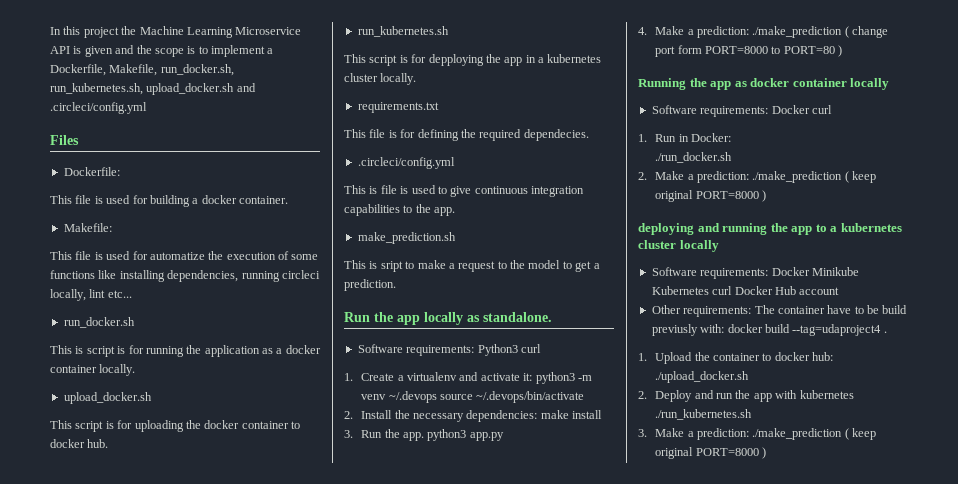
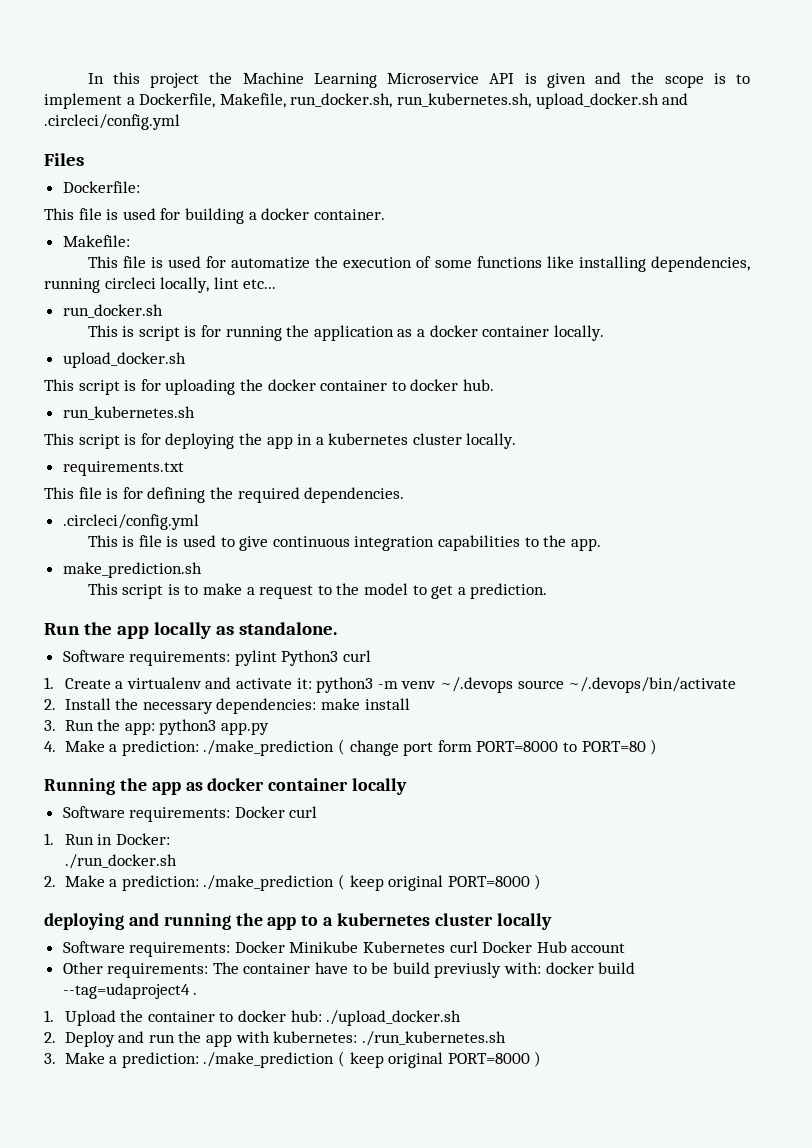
- This script is for depploying the app in a kubernetes cluster locally.
+ This script is for deploying the app in a kubernetes cluster locally.
- This file is for defining the required dependecies.
+ This file is for defining the required dependencies.
- This is sript to make a request to the model to get a prediction.
+ This script is to make a request to the model to get a prediction.
- Software requirements: Python3 curl
+ Software requirements: pylint Python3 curl
- 3. Run the app. python3 app.py
+ 3. Run the app: python3 app.py
- 2. Deploy and run the app with kubernetes ./run_kubernetes.sh
+ 2. Deploy and run the app with kubernetes: ./run_kubernetes.sh

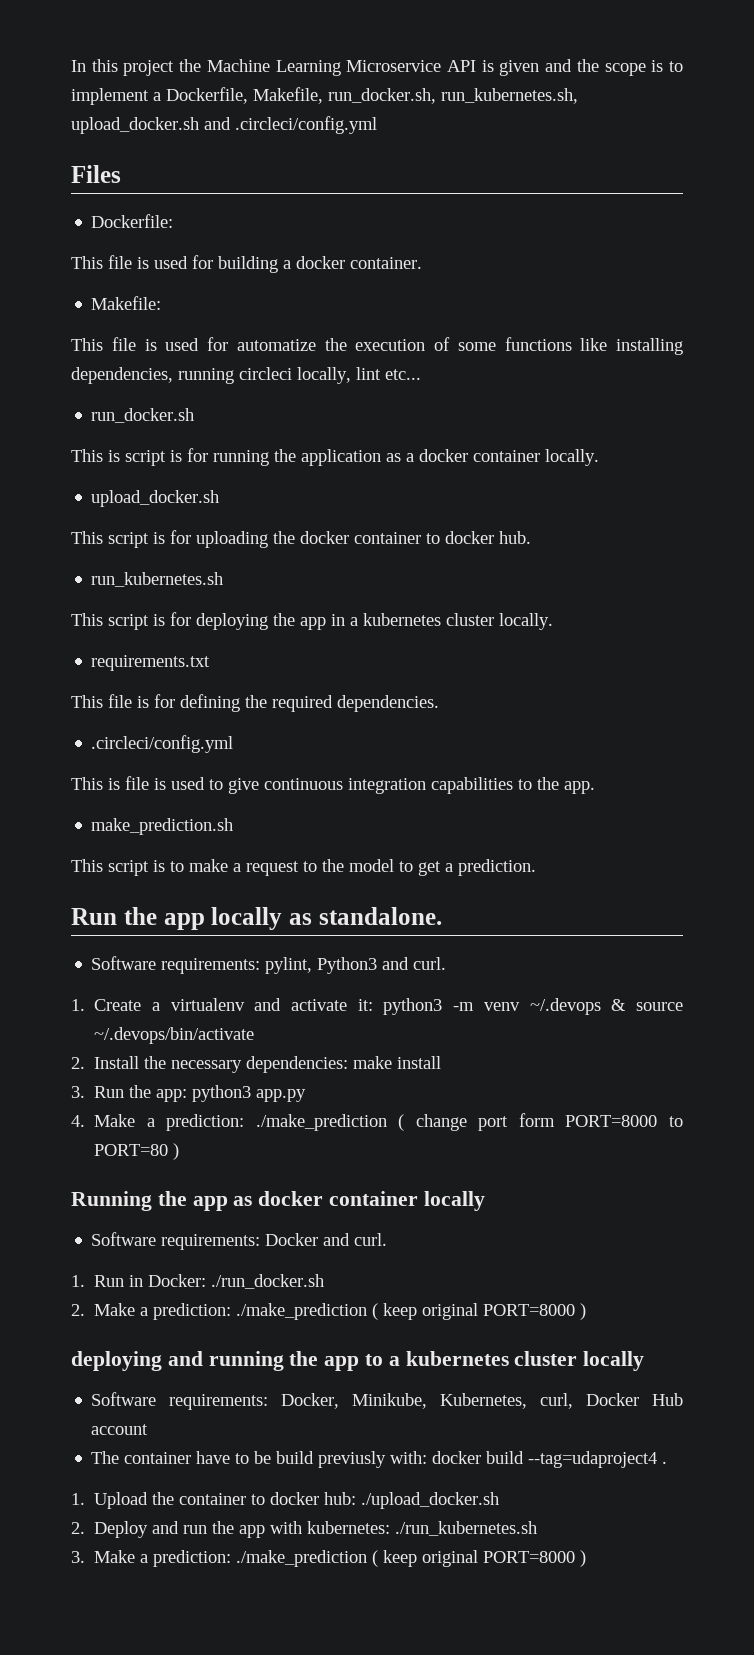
- Software requirements: pylint Python3 curl
+ Software requirements: pylint, Python3 and curl.
- 1. Create a virtualenv and activate it: python3 -m venv ~/.devops source ~/.devops/bin/activate
+ 1. Create a virtualenv and activate it: python3 -m venv ~/.devops & source ~/.devops/bin/activate
- Software requirements: Docker curl
+ Software requirements: Docker and curl.
- 1. Run in Docker:
- ./run_docker.sh
+ 1. Run in Docker: ./run_docker.sh
- Software requirements: Docker Minikube Kubernetes curl Docker Hub account
+ Software requirements: Docker, Minikube, Kubernetes, curl, Docker Hub account
- Other requirements: The container have to be build previusly with: docker build --tag=udaproject4 .
+ The container have to be build previusly with: docker build --tag=udaproject4 .

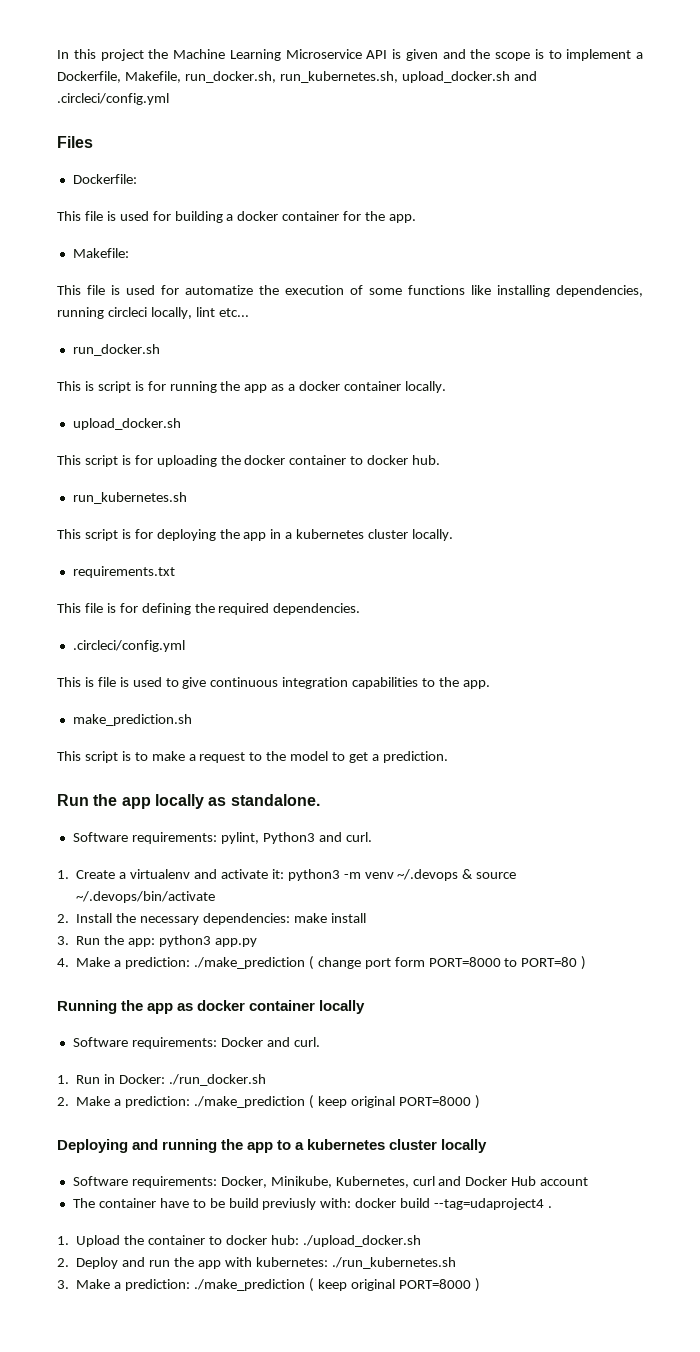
- This file is used for building a docker container.
+ This file is used for building a docker container for the app.
- This is script is for running the application as a docker container locally.
+ This is script is for running the app as a docker container locally.
- deploying and running the app to a kubernetes cluster locally
+ Deploying and running the app to a kubernetes cluster locally
- Software requirements: Docker, Minikube, Kubernetes, curl, Docker Hub account
+ Software requirements: Docker, Minikube, Kubernetes, curl and Docker Hub account

